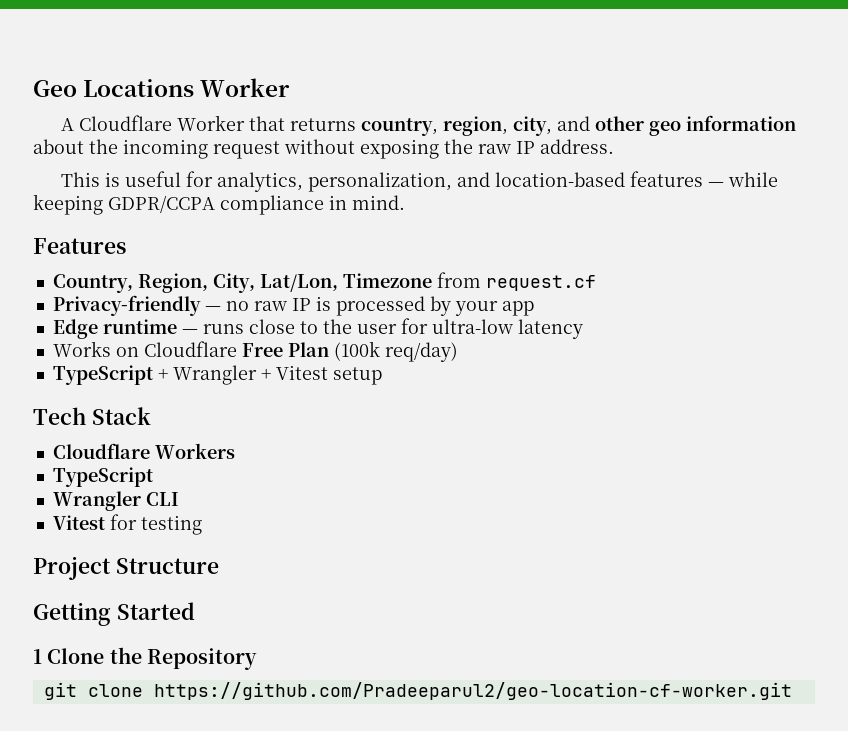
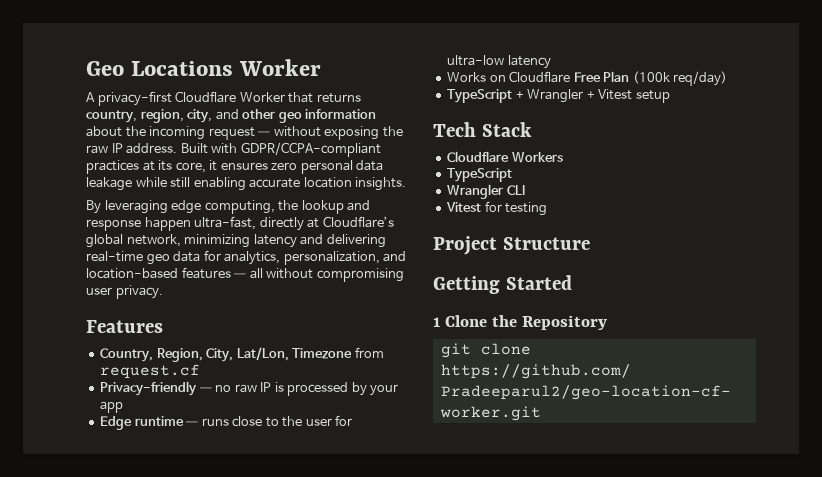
- A Cloudflare Worker that returns country, region, city, and other geo information about the incoming request without exposing the raw IP address.
- This is useful for analytics, personalization, and location-based features — while keeping GDPR/CCPA compliance in mind.
+ A privacy-first Cloudflare Worker that returns country, region, city, and other geo information about the incoming request — without exposing the raw IP address. Built with GDPR/CCPA-compliant practices at its core, it ensures zero personal data leakage while still enabling accurate location insights.
+ By leveraging edge computing, the lookup and response happen ultra-fast, directly at Cloudflare’s global network, minimizing latency and delivering real-time geo data for analytics, personalization, and location-based features — all without compromising user privacy.

